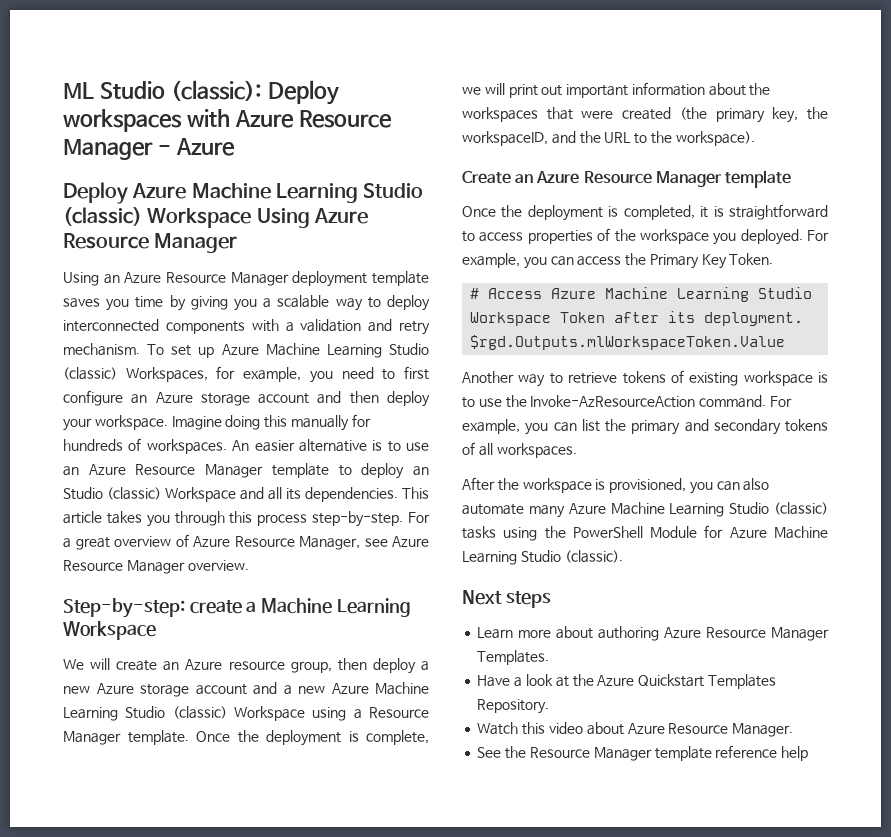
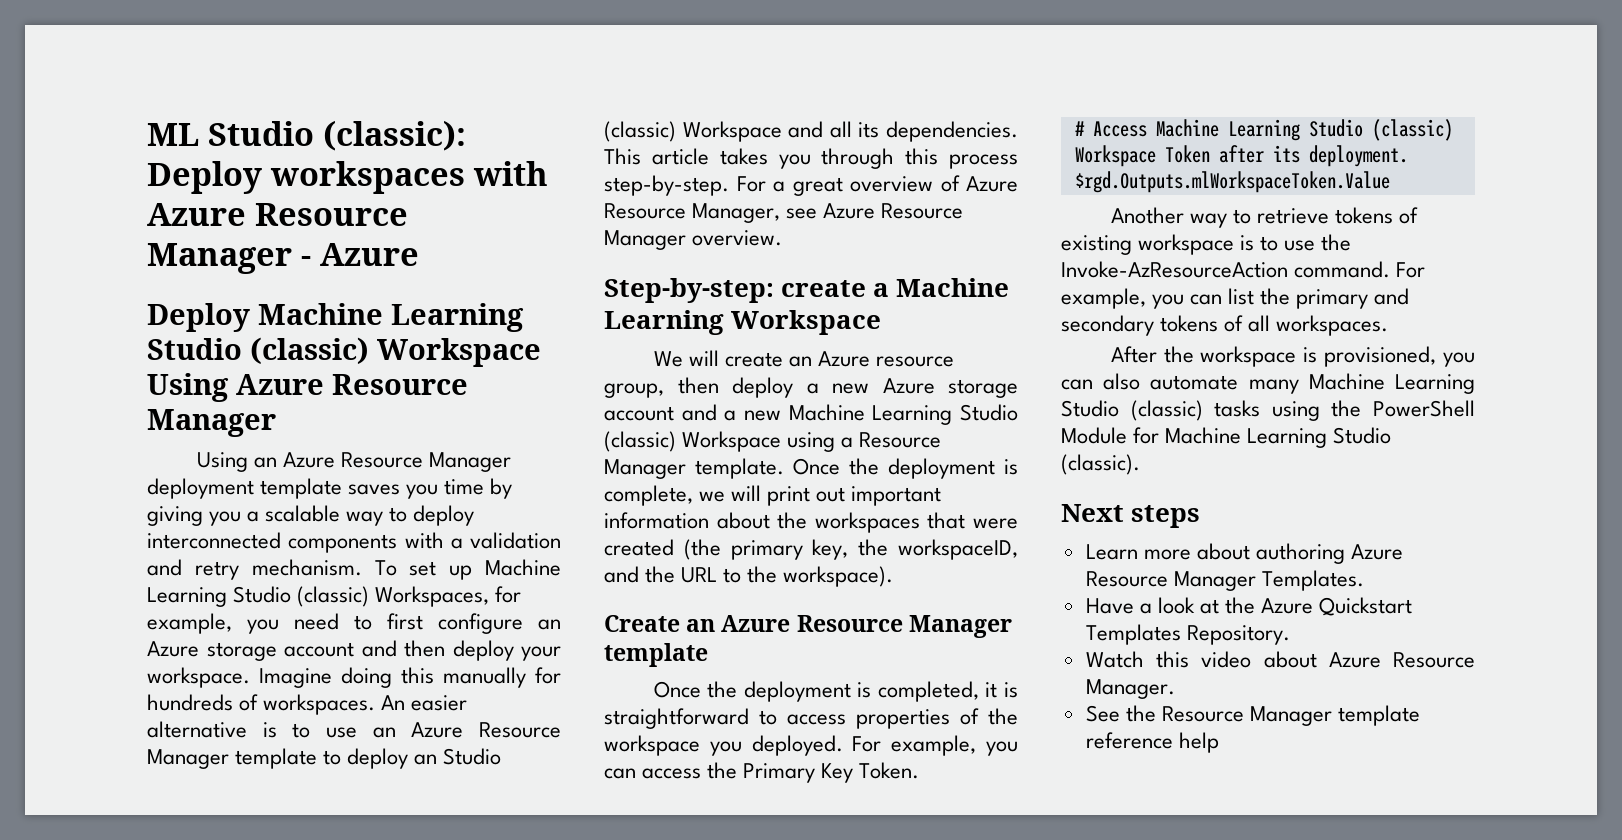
- Deploy Azure Machine Learning Studio (classic) Workspace Using Azure Resource Manager
+ Deploy Machine Learning Studio (classic) Workspace Using Azure Resource Manager
- To set up Azure Machine Learning Studio (classic) Workspaces, for example, you need to first configure an Azure storage account and then deploy your workspace.
+ To set up Machine Learning Studio (classic) Workspaces, for example, you need to first configure an Azure storage account and then deploy your workspace.
- We will create an Azure resource group, then deploy a new Azure storage account and a new Azure Machine Learning Studio (classic) Workspace using a Resource Manager template.
+ We will create an Azure resource group, then deploy a new Azure storage account and a new Machine Learning Studio (classic) Workspace using a Resource Manager template.
- # Access Azure Machine Learning Studio Workspace Token after its deployment.
+ # Access Machine Learning Studio (classic) Workspace Token after its deployment.
- After the workspace is provisioned, you can also automate many Azure Machine Learning Studio (classic) tasks using the PowerShell Module for Azure Machine Learning Studio (classic).
+ After the workspace is provisioned, you can also automate many Machine Learning Studio (classic) tasks using the PowerShell Module for Machine Learning Studio (classic).

